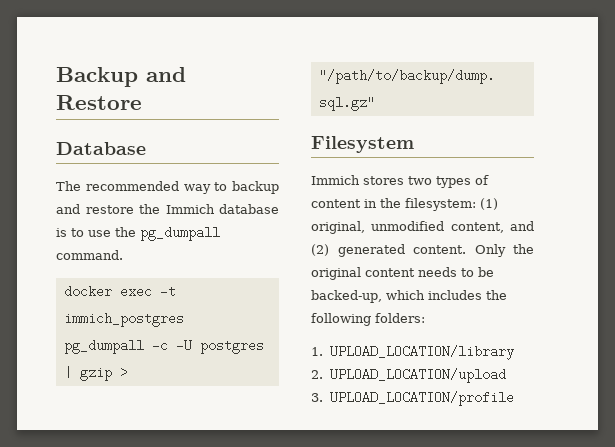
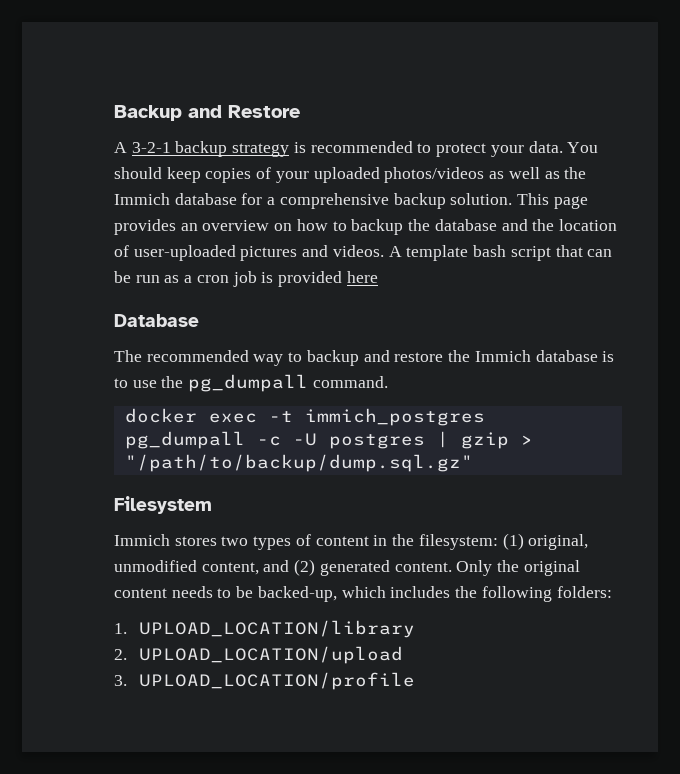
+ A 3-2-1 backup strategy is recommended to protect your data. You should keep copies of your uploaded photos/videos as well as the Immich database for a comprehensive backup solution. This page provides an overview on how to backup the database and the location of user-uploaded pictures and videos. A template bash script that can be run as a cron job is provided here

